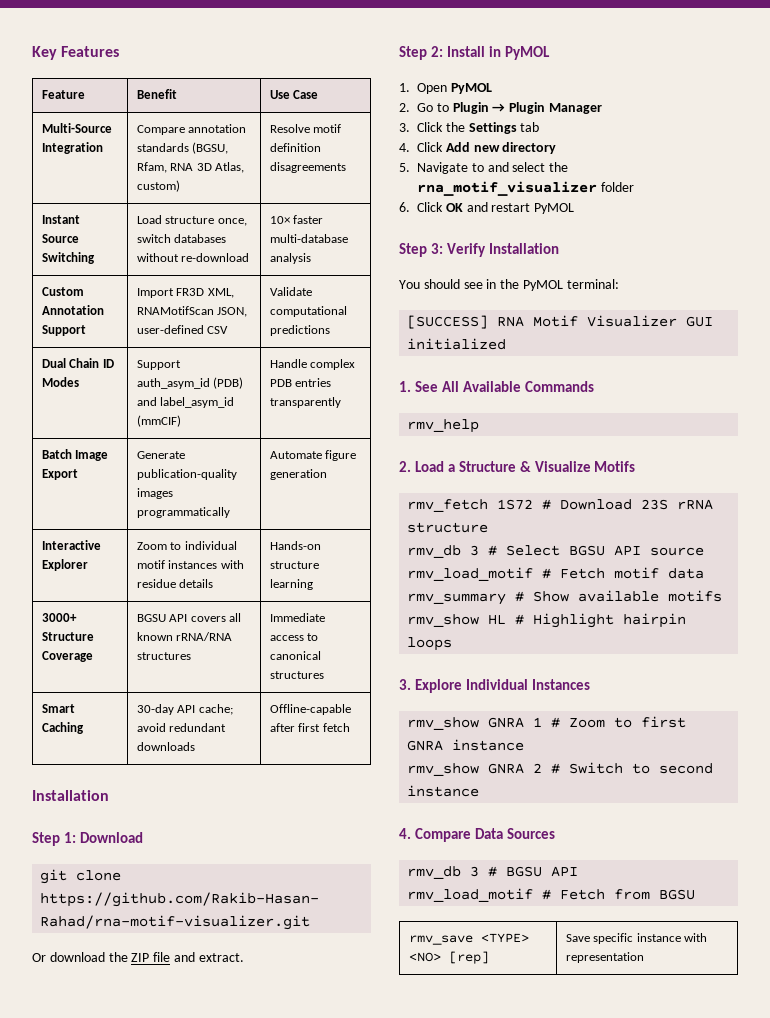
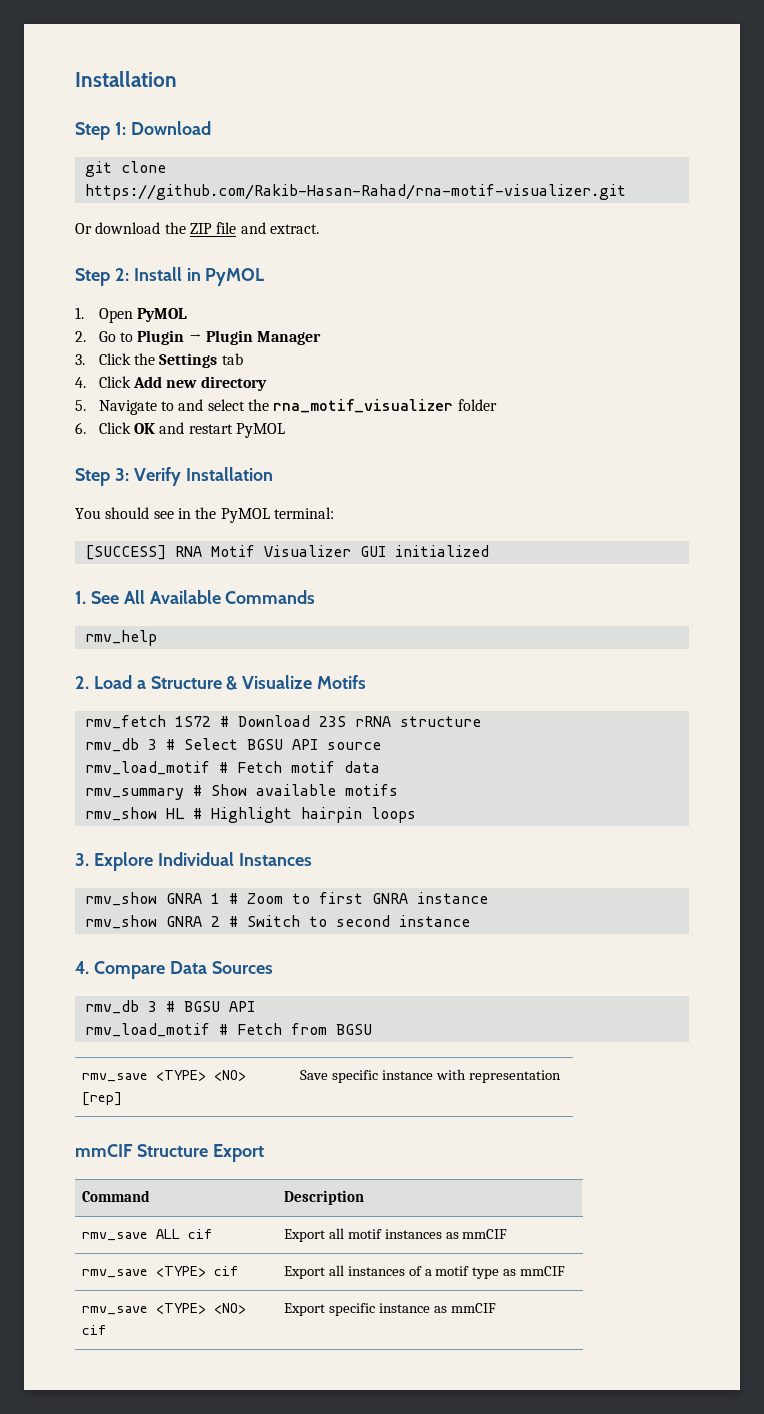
- Key Features
- Feature | Benefit | Use Case
- Multi-Source Integration | Compare annotation standards (BGSU, Rfam, RNA 3D Atlas, custom) | Resolve motif definition disagreements
- Instant Source Switching | Load structure once, switch databases without re-download | 10× faster multi-database analysis
- Custom Annotation Support | Import FR3D XML, RNAMotifScan JSON, user-defined CSV | Validate computational predictions
- Dual Chain ID Modes | Support auth_asym_id (PDB) and label_asym_id (mmCIF) | Handle complex PDB entries transparently
- Batch Image Export | Generate publication-quality images programmatically | Automate figure generation
- Interactive Explorer | Zoom to individual motif instances with residue details | Hands-on structure learning
- 3000+ Structure Coverage | BGSU API covers all known rRNA/RNA structures | Immediate access to canonical structures
- Smart Caching | 30-day API cache; avoid redundant downloads | Offline-capable after first fetch
+ mmCIF Structure Export
+ Command | Description
+ rmv_save ALL cif | Export all motif instances as mmCIF
+ rmv_save <TYPE> cif | Export all instances of a motif type as mmCIF
+ rmv_save <TYPE> <NO> cif | Export specific instance as mmCIF

